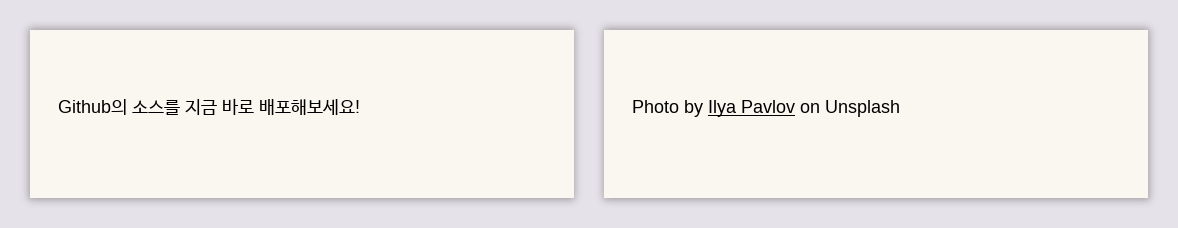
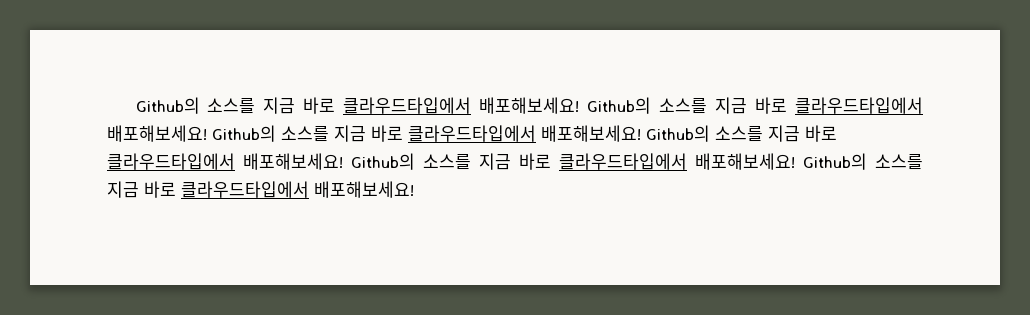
- Github의 소스를 지금 바로 배포해보세요!
- Photo by Ilya Pavlov on Unsplash
+ Github의 소스를 지금 바로 클라우드타입에서 배포해보세요! Github의 소스를 지금 바로 클라우드타입에서 배포해보세요! Github의 소스를 지금 바로 클라우드타입에서 배포해보세요! Github의 소스를 지금 바로 클라우드타입에서 배포해보세요! Github의 소스를 지금 바로 클라우드타입에서 배포해보세요! Github의 소스를 지금 바로 클라우드타입에서 배포해보세요!

